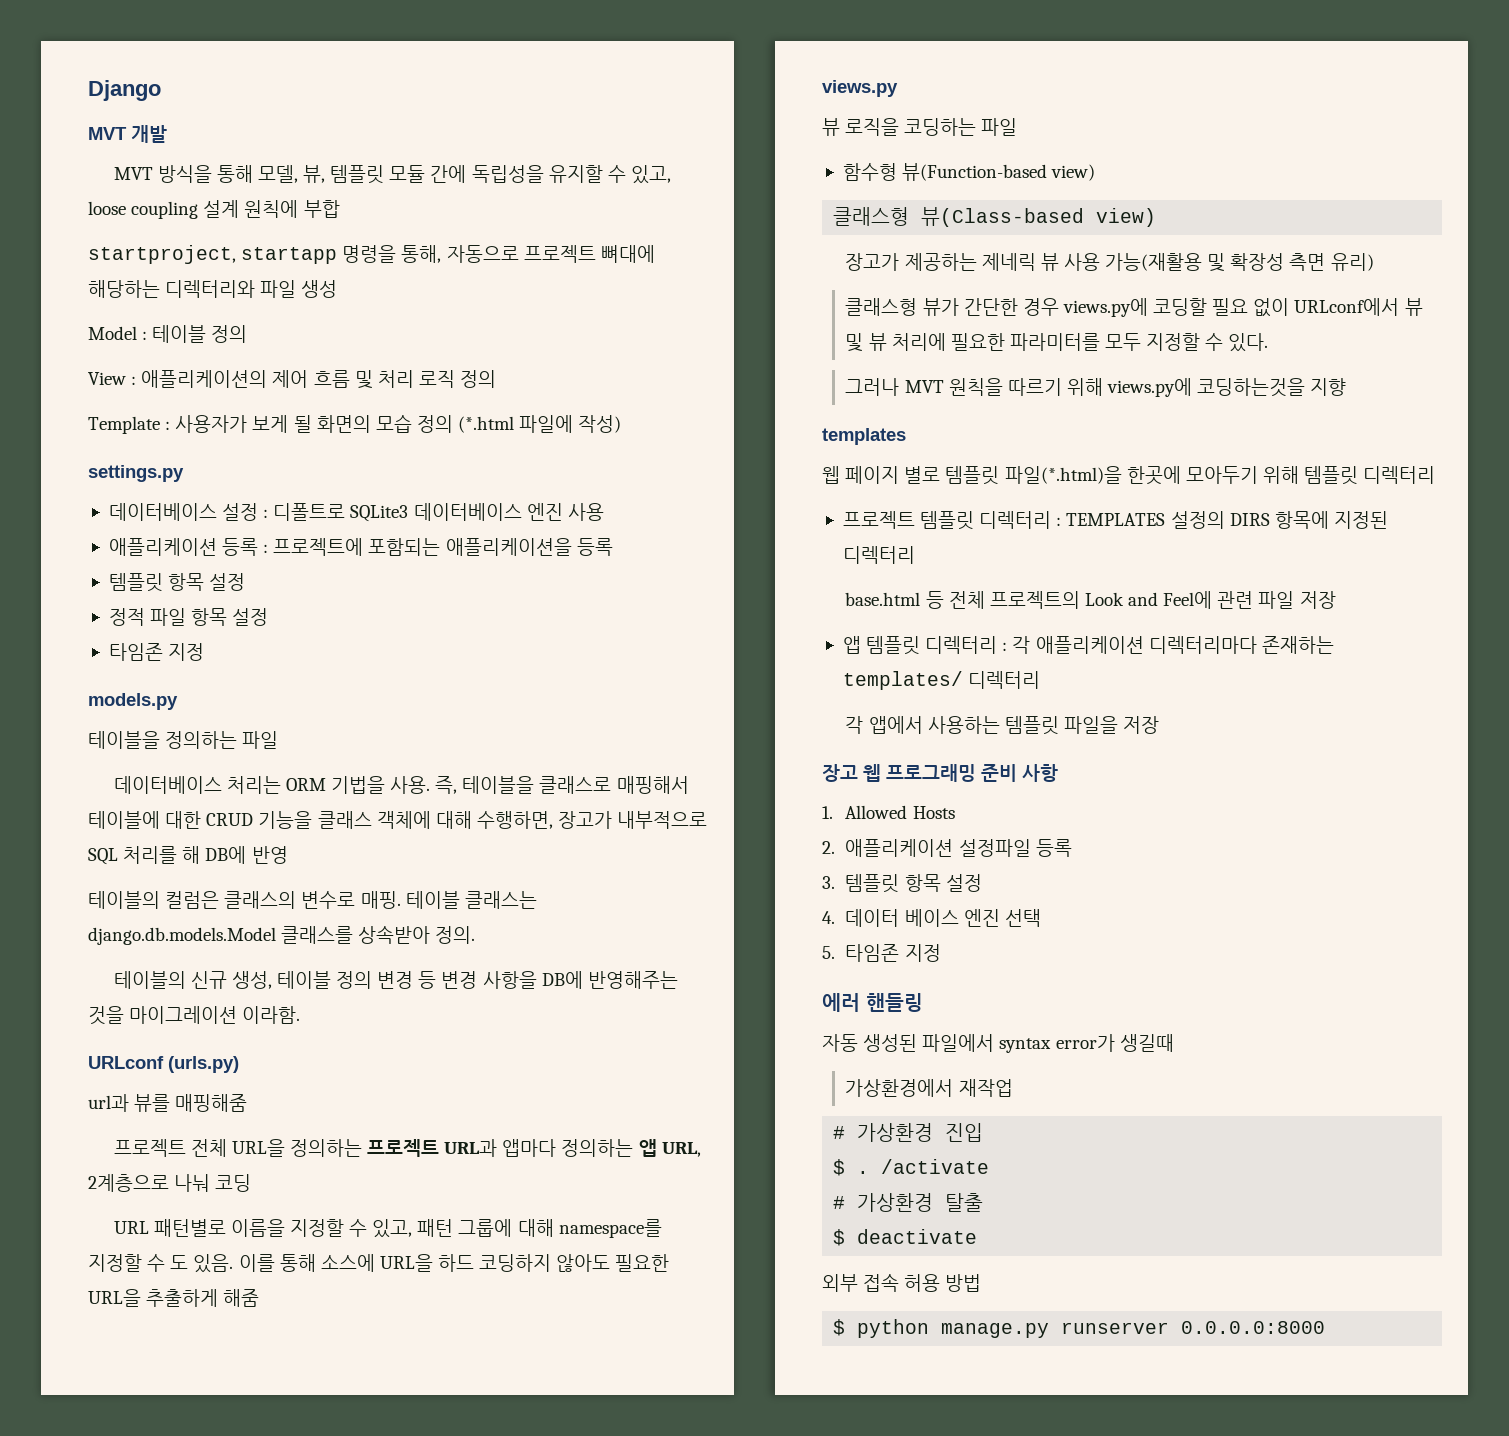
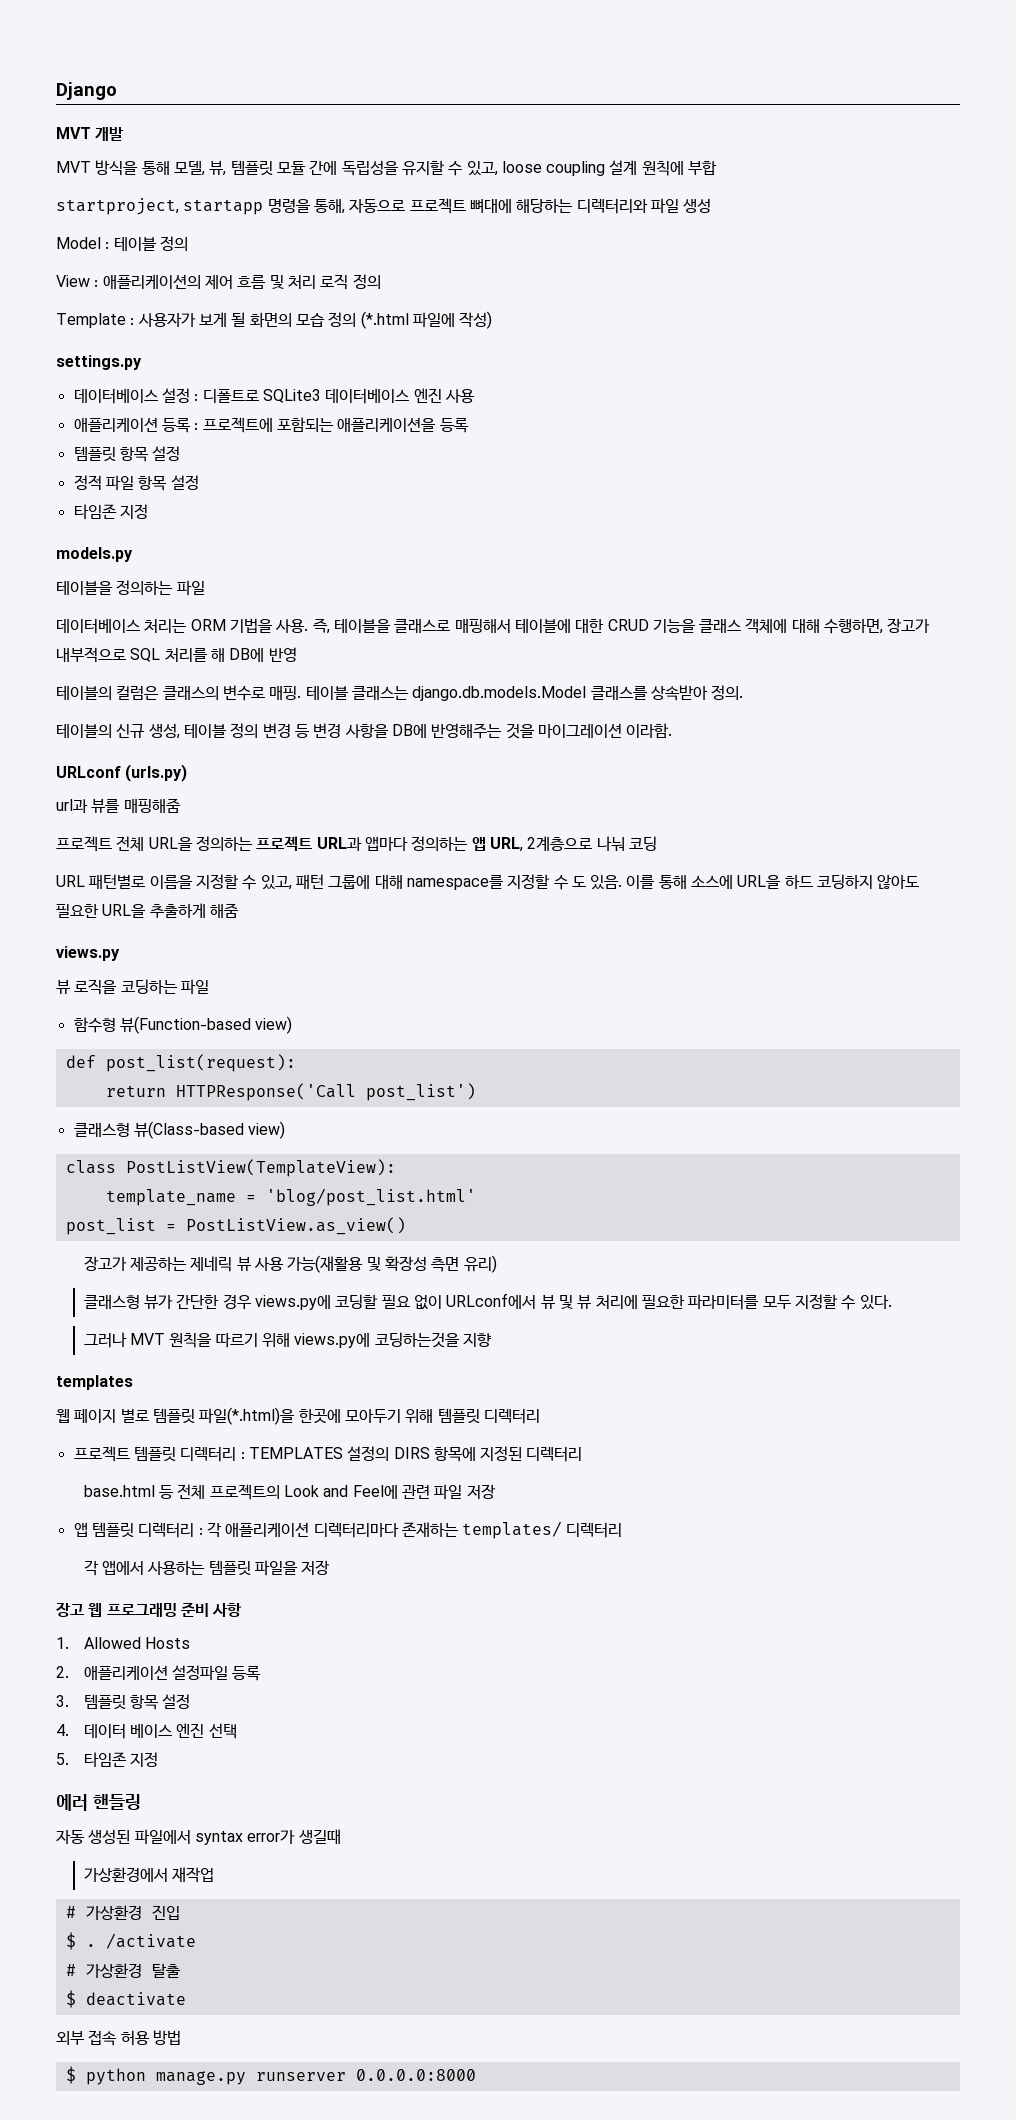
+ def post_list(request):
+ return HTTPResponse('Call post_list')
  클래스형 뷰(Class-based view)
+ class PostListView(TemplateView):
+ template_name = 'blog/post_list.html'
+ post_list = PostListView.as_view()

